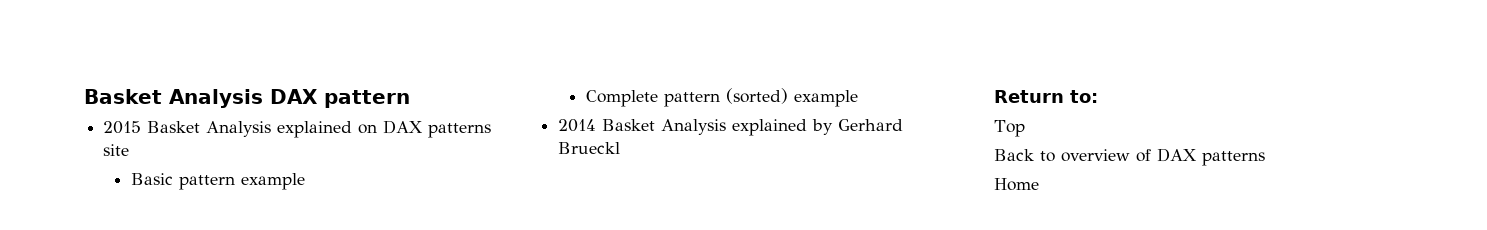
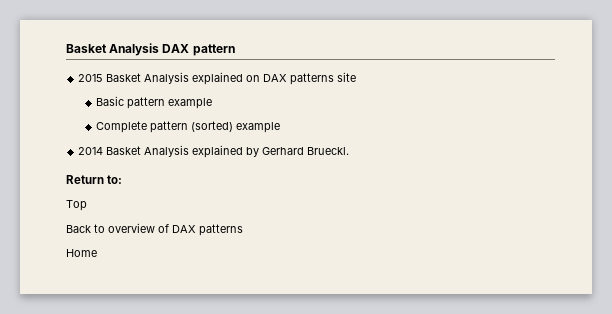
- 2014 Basket Analysis explained by Gerhard Brueckl
+ 2014 Basket Analysis explained by Gerhard Brueckl.

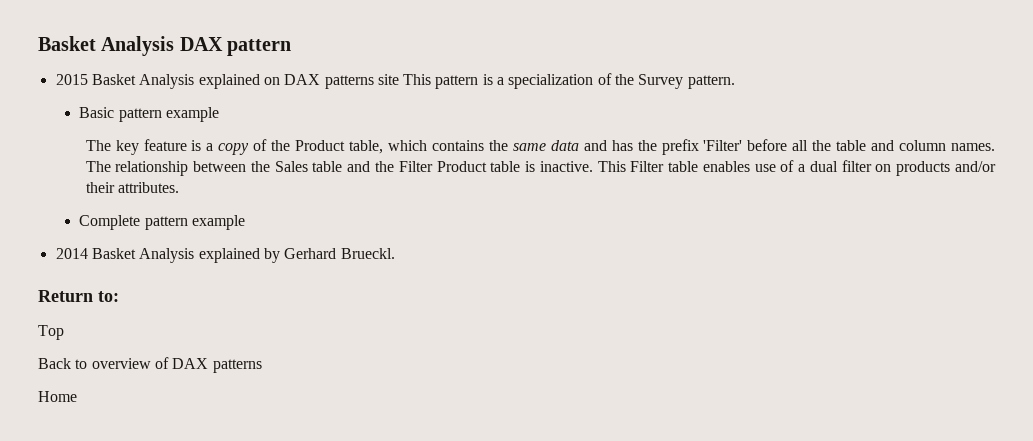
- 2015 Basket Analysis explained on DAX patterns site
+ 2015 Basket Analysis explained on DAX patterns site This pattern is a specialization of the Survey pattern.
  Basic pattern example
+ The key feature is a copy of the Product table, which contains the same data and has the prefix 'Filter' before all the table and column names. The relationship between the Sales table and the Filter Product table is inactive. This Filter table enables use of a dual filter on products and/or their attributes.
- Complete pattern (sorted) example
+ Complete pattern example

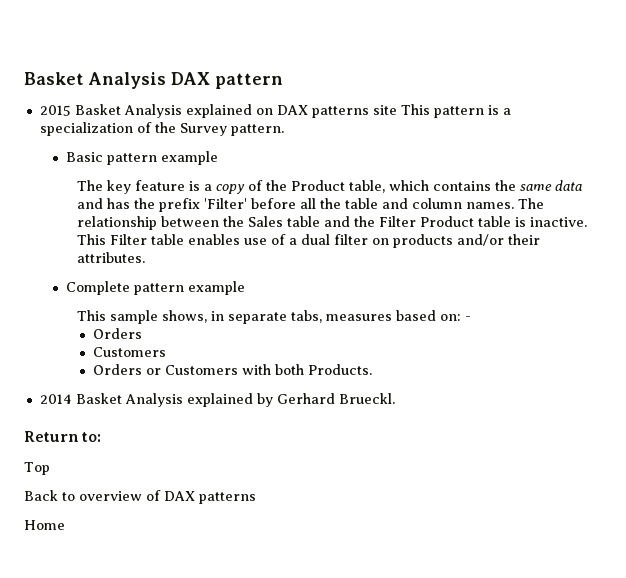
+ This sample shows, in separate tabs, measures based on: -
+ Orders
+ Customers
+ Orders or Customers with both Products.

